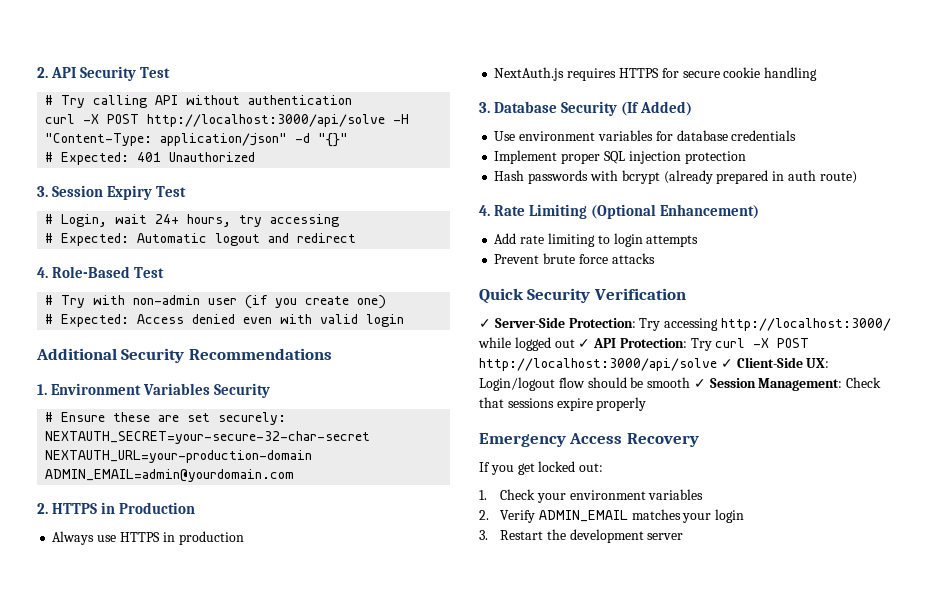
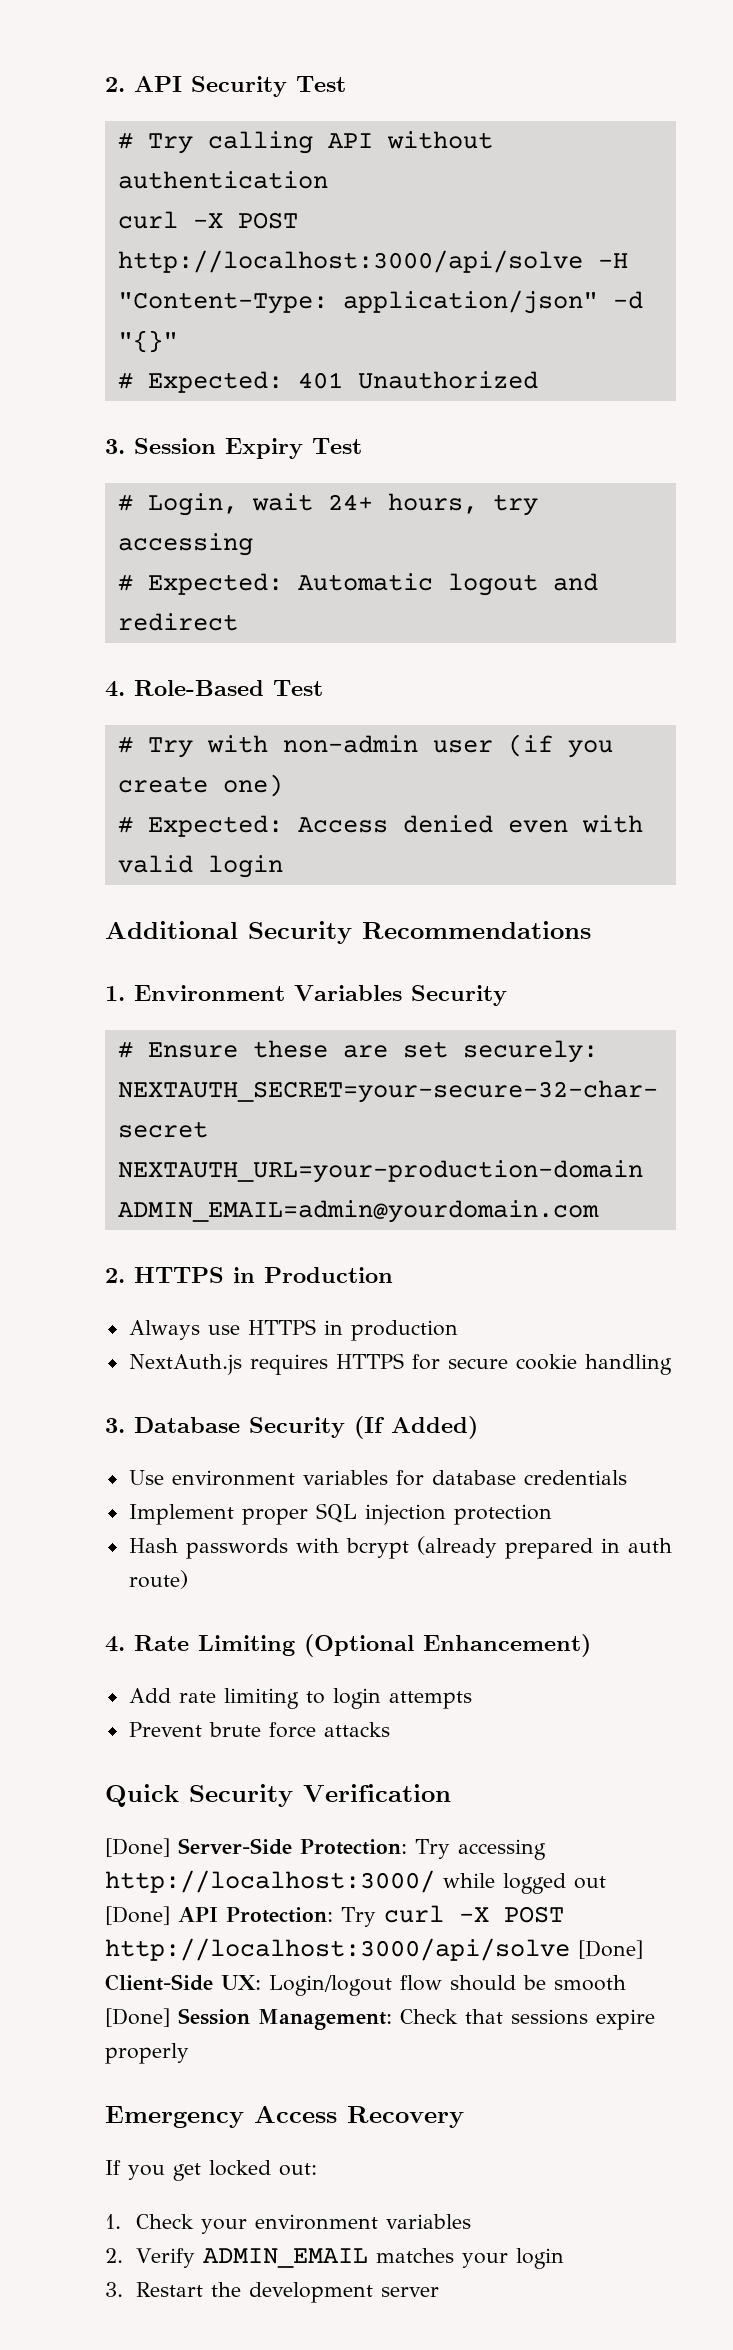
- ✓ Server-Side Protection: Try accessing http://localhost:3000/ while logged out ✓ API Protection: Try curl -X POST http://localhost:3000/api/solve ✓ Client-Side UX: Login/logout flow should be smooth ✓ Session Management: Check that sessions expire properly
+ [Done] Server-Side Protection: Try accessing http://localhost:3000/ while logged out [Done] API Protection: Try curl -X POST http://localhost:3000/api/solve [Done] Client-Side UX: Login/logout flow should be smooth [Done] Session Management: Check that sessions expire properly

